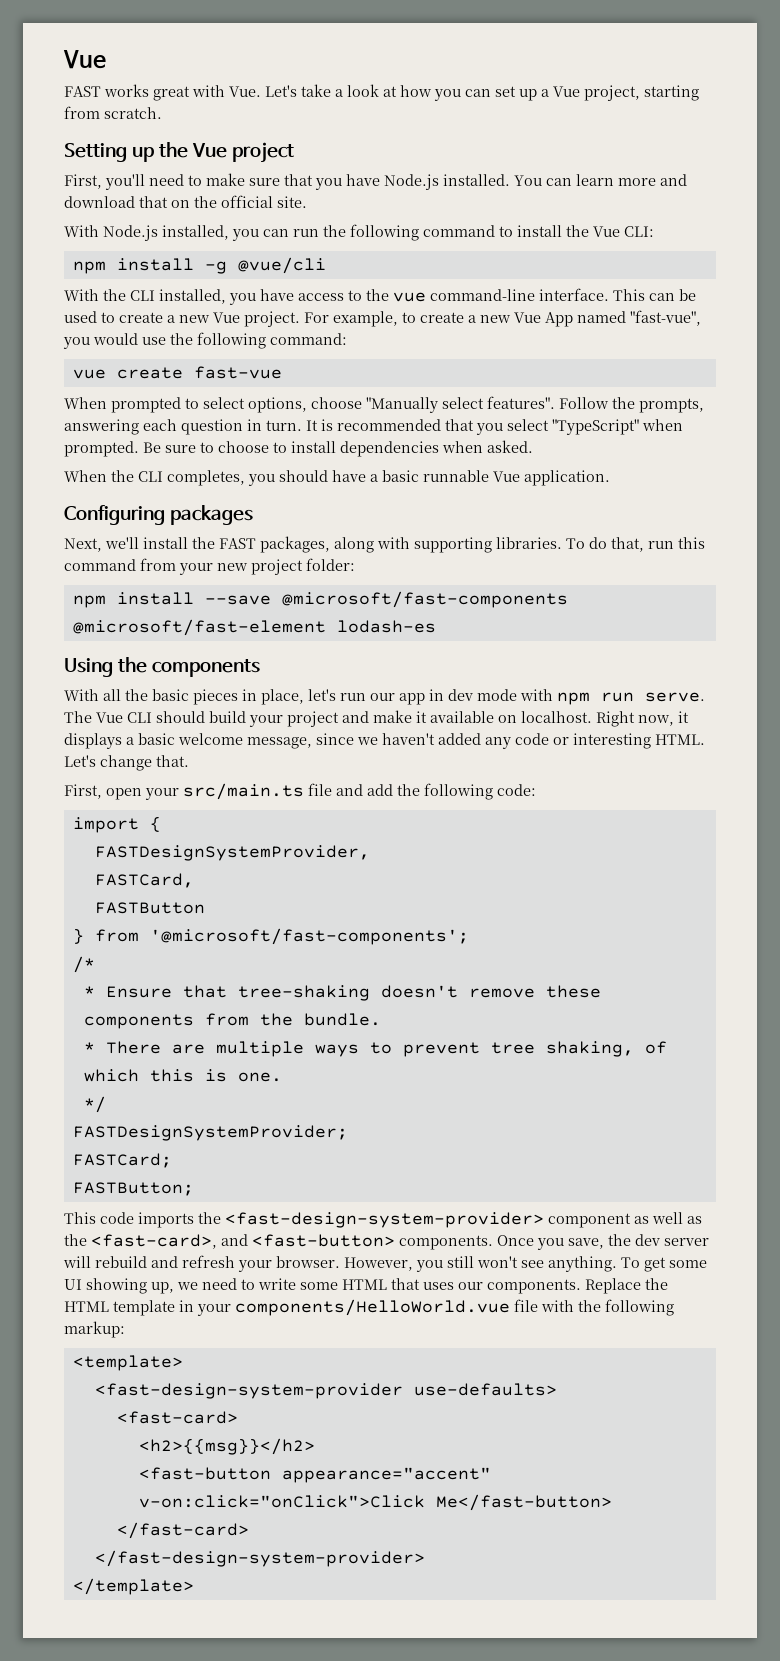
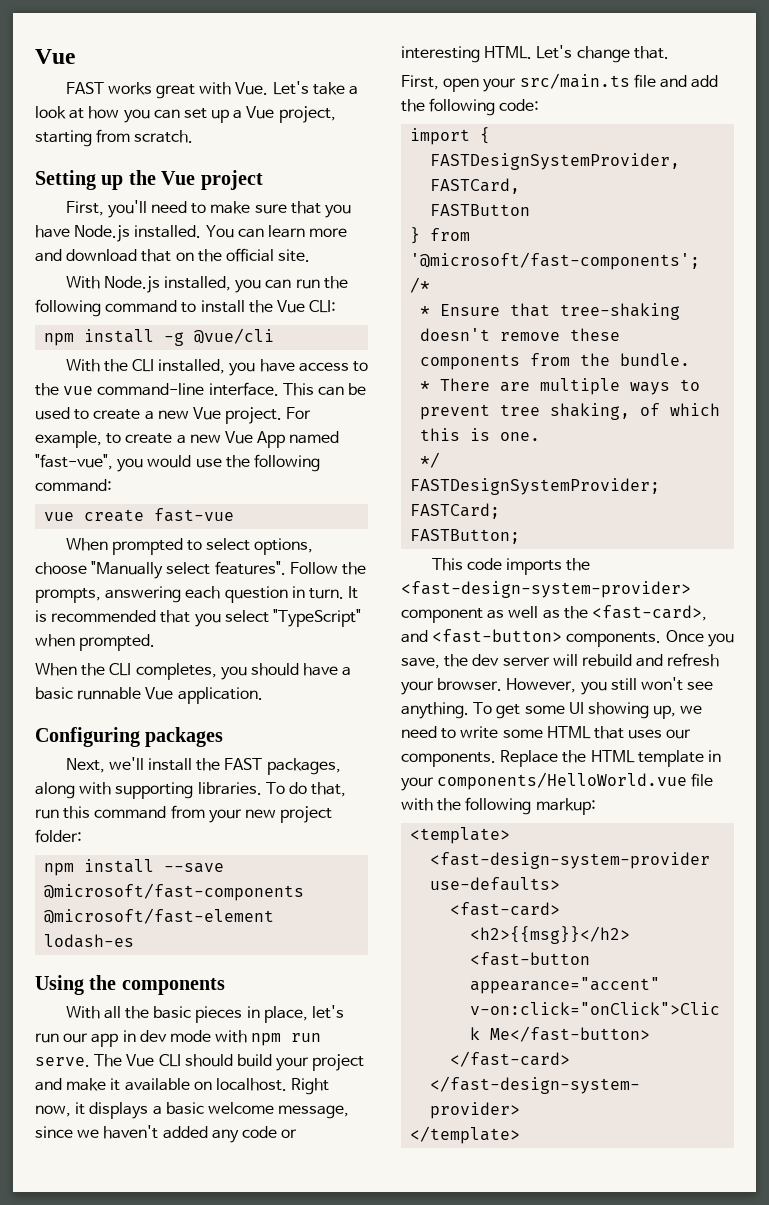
- Be sure to choose to install dependencies when asked.

